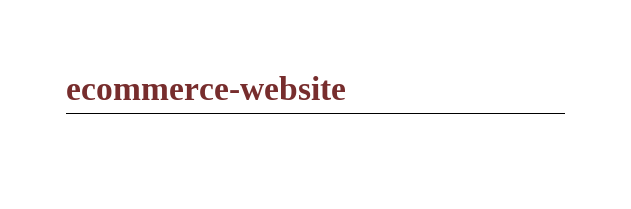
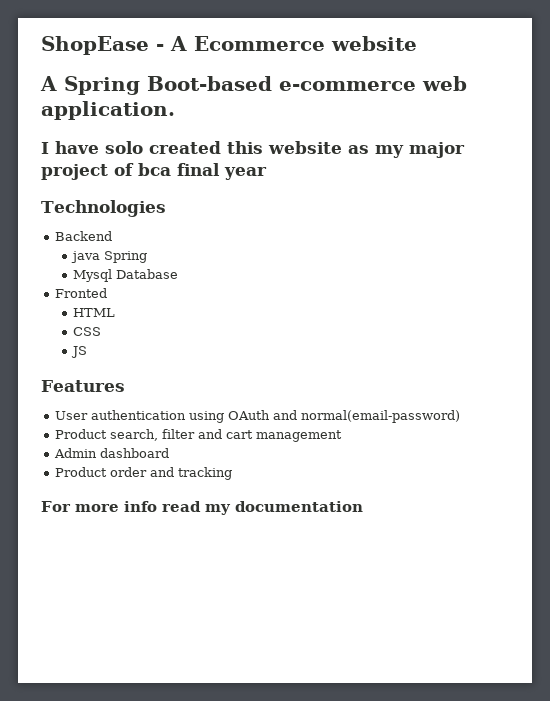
- ecommerce-website
+ ShopEase - A Ecommerce website
+ A Spring Boot-based e-commerce web application.
+ I have solo created this website as my major project of bca final year
+ Technologies
+ Backend
+ java Spring
+ Mysql Database
+ Fronted
+ HTML
+ CSS
+ JS
+ Features
+ User authentication using OAuth and normal(email-password)
+ Product search, filter and cart management
+ Admin dashboard
+ Product order and tracking
+ For more info read my documentation

